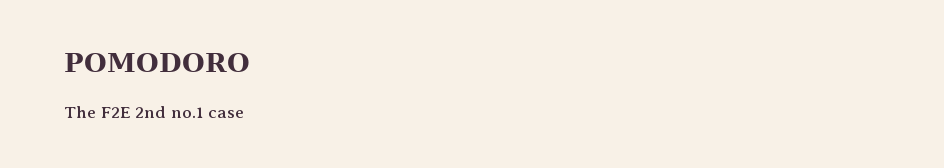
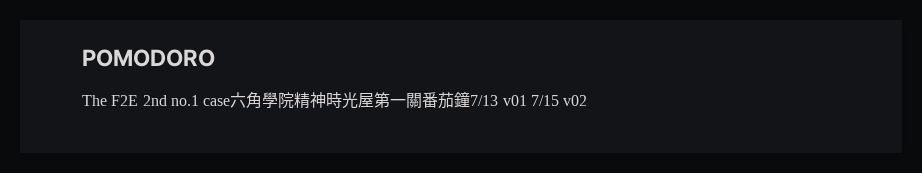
- The F2E 2nd no.1 case
+ The F2E 2nd no.1 case六角學院精神時光屋第一關番茄鐘7/13 v01 7/15 v02

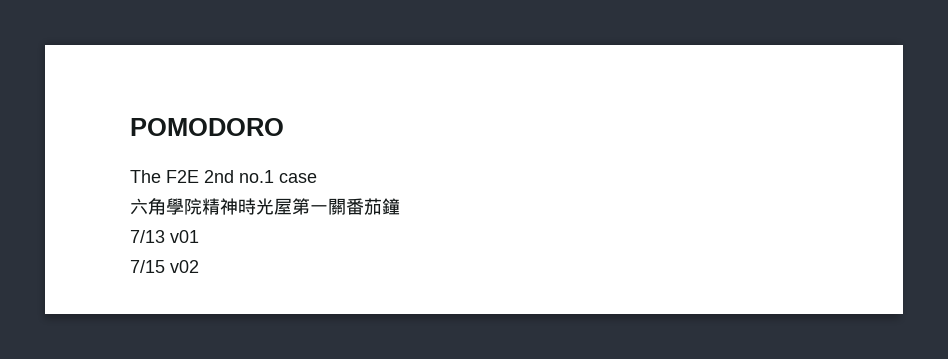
- The F2E 2nd no.1 case六角學院精神時光屋第一關番茄鐘7/13 v01 7/15 v02
+ The F2E 2nd no.1 case
+ 六角學院精神時光屋第一關番茄鐘
+ 7/13 v01
+ 7/15 v02

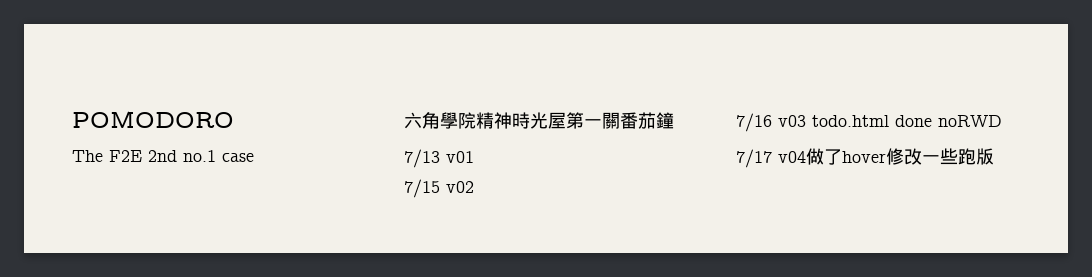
+ 7/16 v03 todo.html done noRWD
+ 7/17 v04做了hover修改一些跑版

